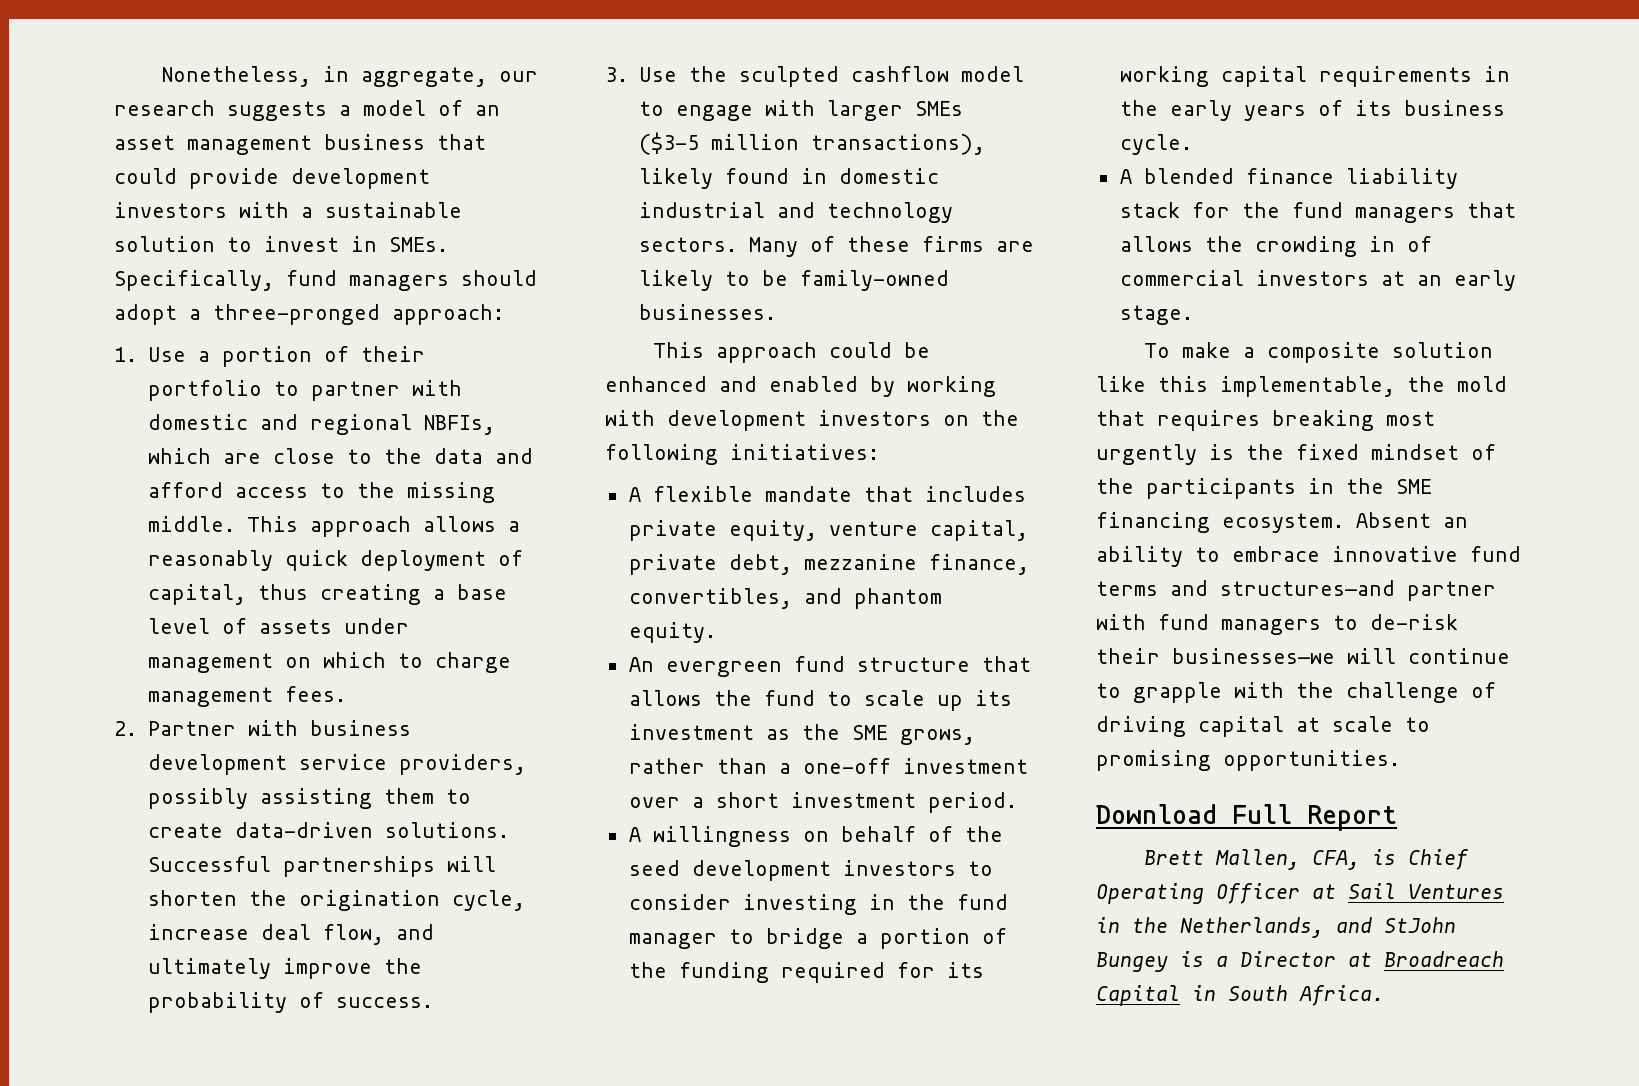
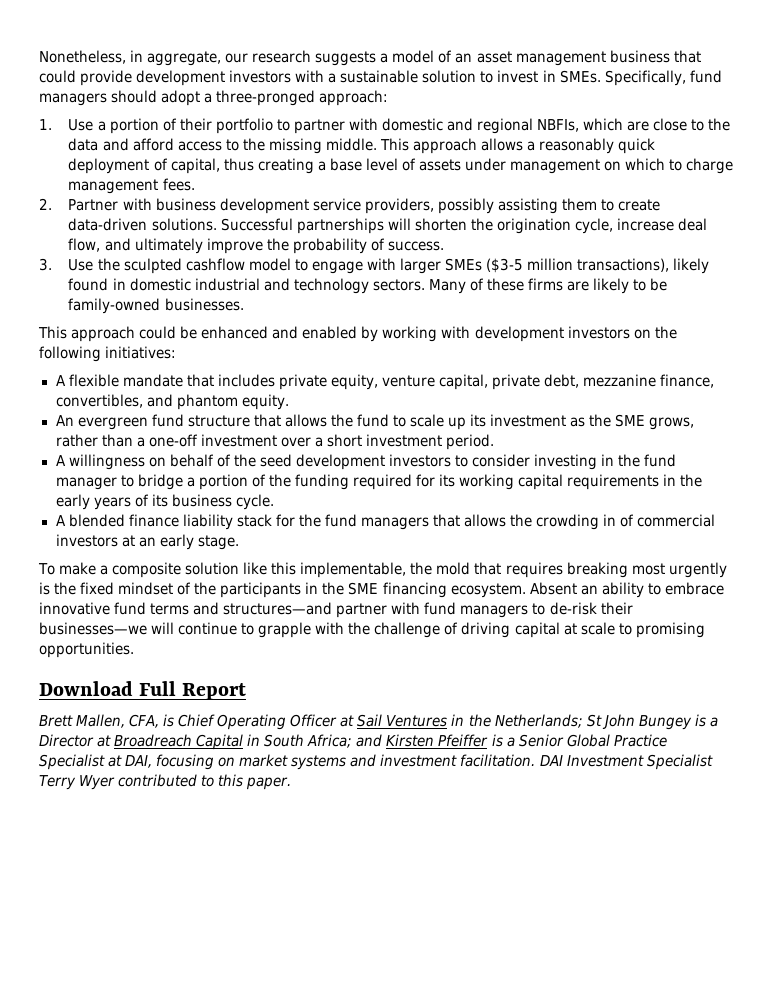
- Brett Mallen, CFA, is Chief Operating Officer at Sail Ventures in the Netherlands, and StJohn Bungey is a Director at Broadreach Capital in South Africa.
+ Brett Mallen, CFA, is Chief Operating Officer at Sail Ventures in the Netherlands; St John Bungey is a Director at Broadreach Capital in South Africa; and Kirsten Pfeiffer is a Senior Global Practice Specialist at DAI, focusing on market systems and investment facilitation. DAI Investment Specialist Terry Wyer contributed to this paper.

